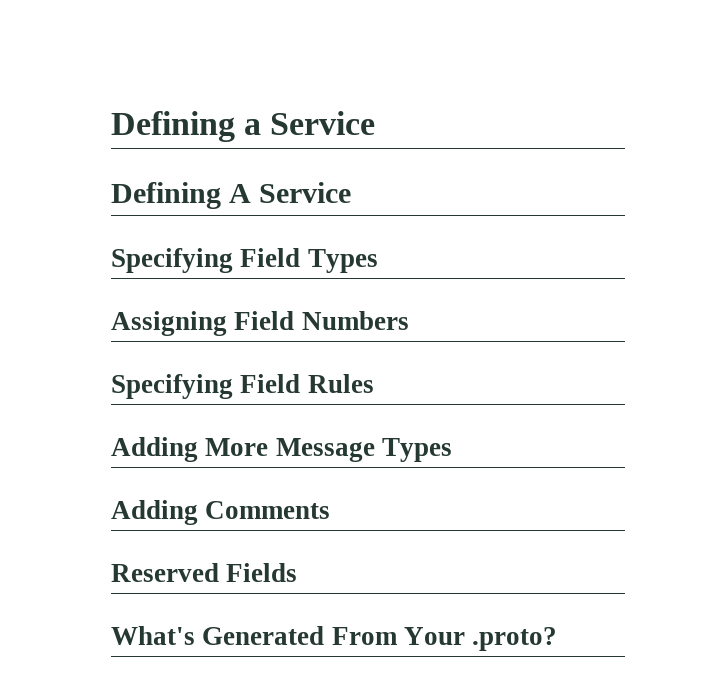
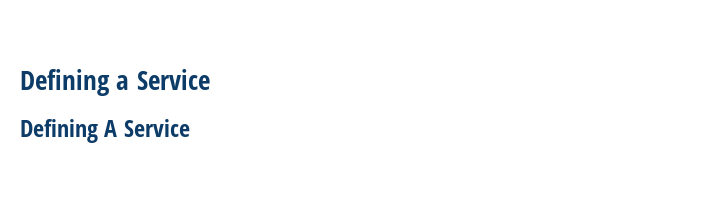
- Specifying Field Types
- Assigning Field Numbers
- Specifying Field Rules
- Adding More Message Types
- Adding Comments
- Reserved Fields
- What's Generated From Your .proto?

